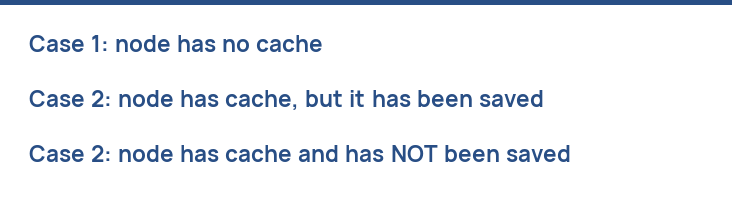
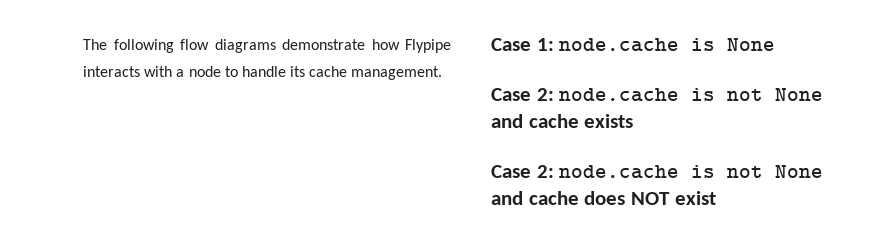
- Case 1: node has no cache
- Case 2: node has cache, but it has been saved
- Case 2: node has cache and has NOT been saved
+ The following flow diagrams demonstrate how Flypipe interacts with a node to handle its cache management.
+ Case 1: node.cache is None
+ Case 2: node.cache is not None and cache exists
+ Case 2: node.cache is not None and cache does NOT exist

